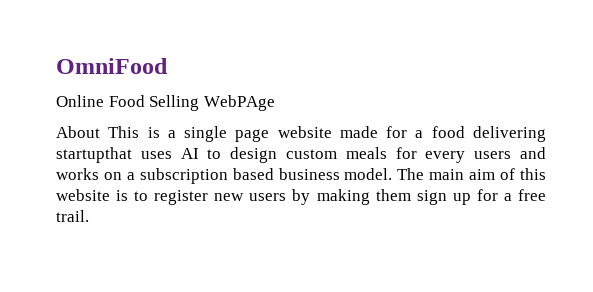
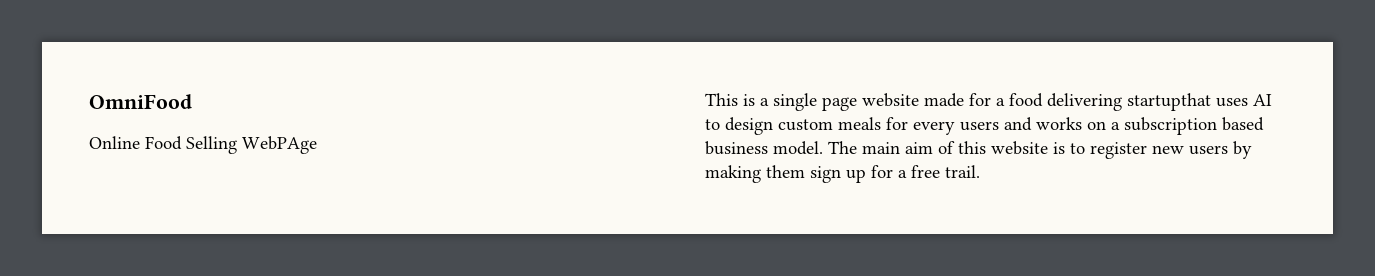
- About This is a single page website made for a food delivering startupthat uses AI to design custom meals for every users and works on a subscription based business model.
+ This is a single page website made for a food delivering startupthat uses AI to design custom meals for every users and works on a subscription based business model.

